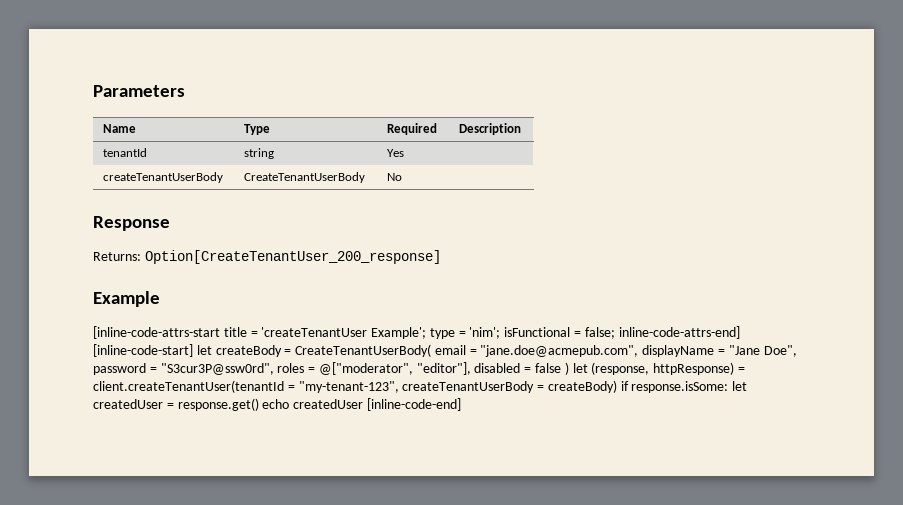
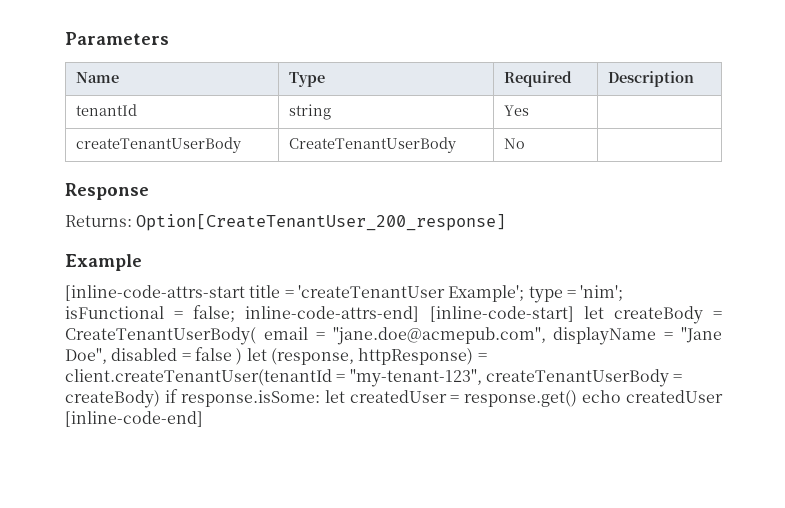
- [inline-code-attrs-start title = 'createTenantUser Example'; type = 'nim'; isFunctional = false; inline-code-attrs-end] [inline-code-start] let createBody = CreateTenantUserBody( email = "jane.doe@acmepub.com", displayName = "Jane Doe", password = "S3cur3P@ssw0rd", roles = @["moderator", "editor"], disabled = false ) let (response, httpResponse) = client.createTenantUser(tenantId = "my-tenant-123", createTenantUserBody = createBody) if response.isSome: let createdUser = response.get() echo createdUser [inline-code-end]
+ [inline-code-attrs-start title = 'createTenantUser Example'; type = 'nim'; isFunctional = false; inline-code-attrs-end] [inline-code-start] let createBody = CreateTenantUserBody( email = "jane.doe@acmepub.com", displayName = "Jane Doe", disabled = false ) let (response, httpResponse) = client.createTenantUser(tenantId = "my-tenant-123", createTenantUserBody = createBody) if response.isSome: let createdUser = response.get() echo createdUser [inline-code-end]

